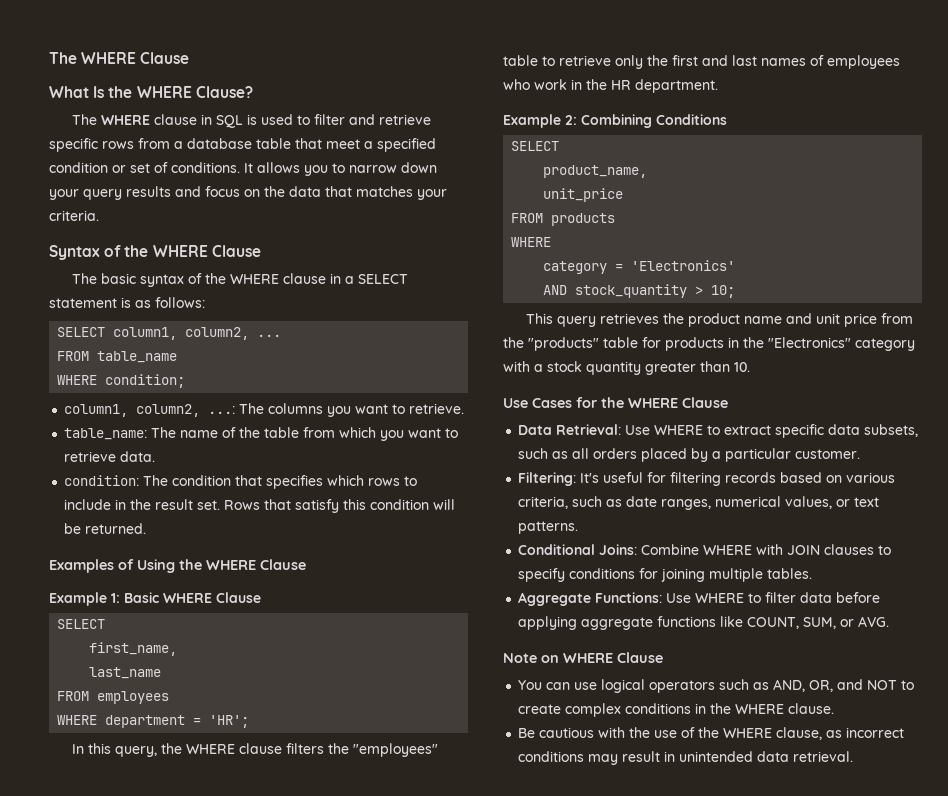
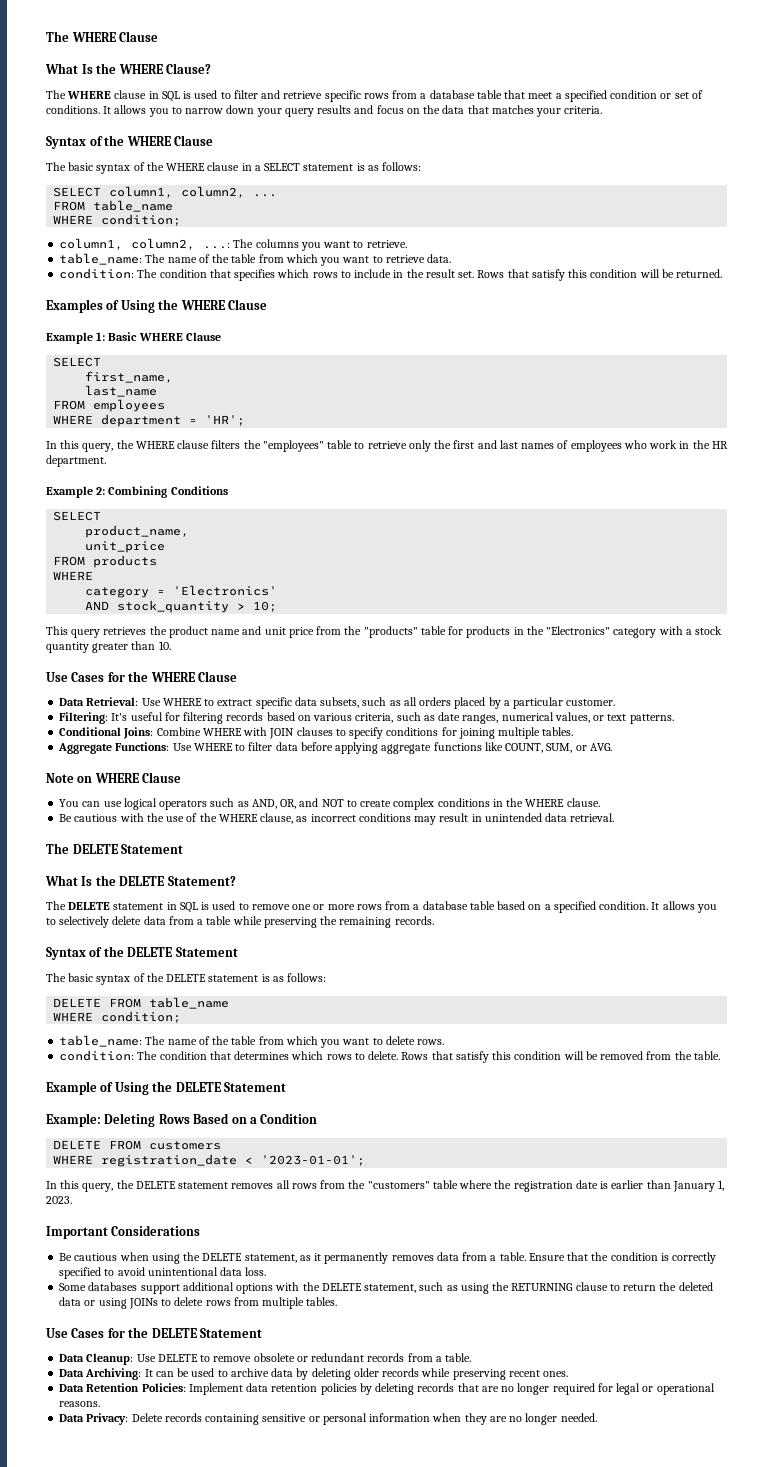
+ The DELETE Statement
+ What Is the DELETE Statement?
+ The DELETE statement in SQL is used to remove one or more rows from a database table based on a specified condition. It allows you to selectively delete data from a table while preserving the remaining records.
+ Syntax of the DELETE Statement
+ The basic syntax of the DELETE statement is as follows:
+ DELETE FROM table_name
+ WHERE condition;
+ table_name: The name of the table from which you want to delete rows.
+ condition: The condition that determines which rows to delete. Rows that satisfy this condition will be removed from the table.
+ Example of Using the DELETE Statement
+ Example: Deleting Rows Based on a Condition
+ DELETE FROM customers
+ WHERE registration_date < '2023-01-01';
+ In this query, the DELETE statement removes all rows from the "customers" table where the registration date is earlier than January 1, 2023.
+ Important Considerations
+ Be cautious when using the DELETE statement, as it permanently removes data from a table. Ensure that the condition is correctly specified to avoid unintentional data loss.
+ Some databases support additional options with the DELETE statement, such as using the RETURNING clause to return the deleted data or using JOINs to delete rows from multiple tables.
+ Use Cases for the DELETE Statement
+ Data Cleanup: Use DELETE to remove obsolete or redundant records from a table.
+ Data Archiving: It can be used to archive data by deleting older records while preserving recent ones.
+ Data Retention Policies: Implement data retention policies by deleting records that are no longer required for legal or operational reasons.
+ Data Privacy: Delete records containing sensitive or personal information when they are no longer needed.

